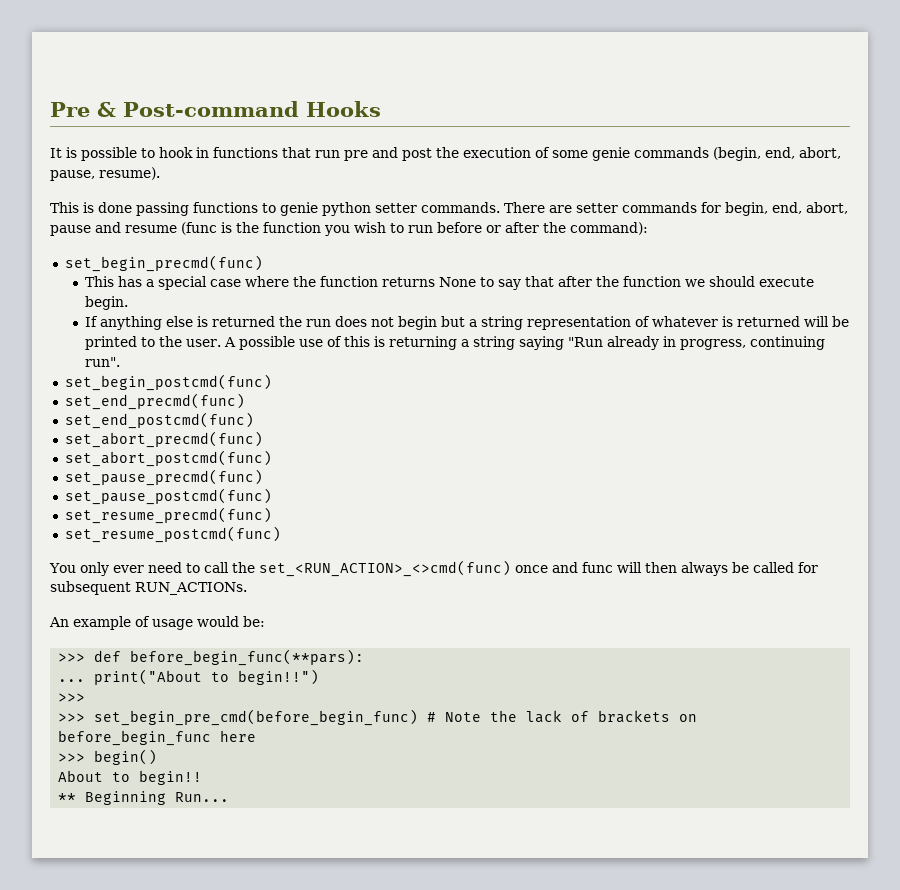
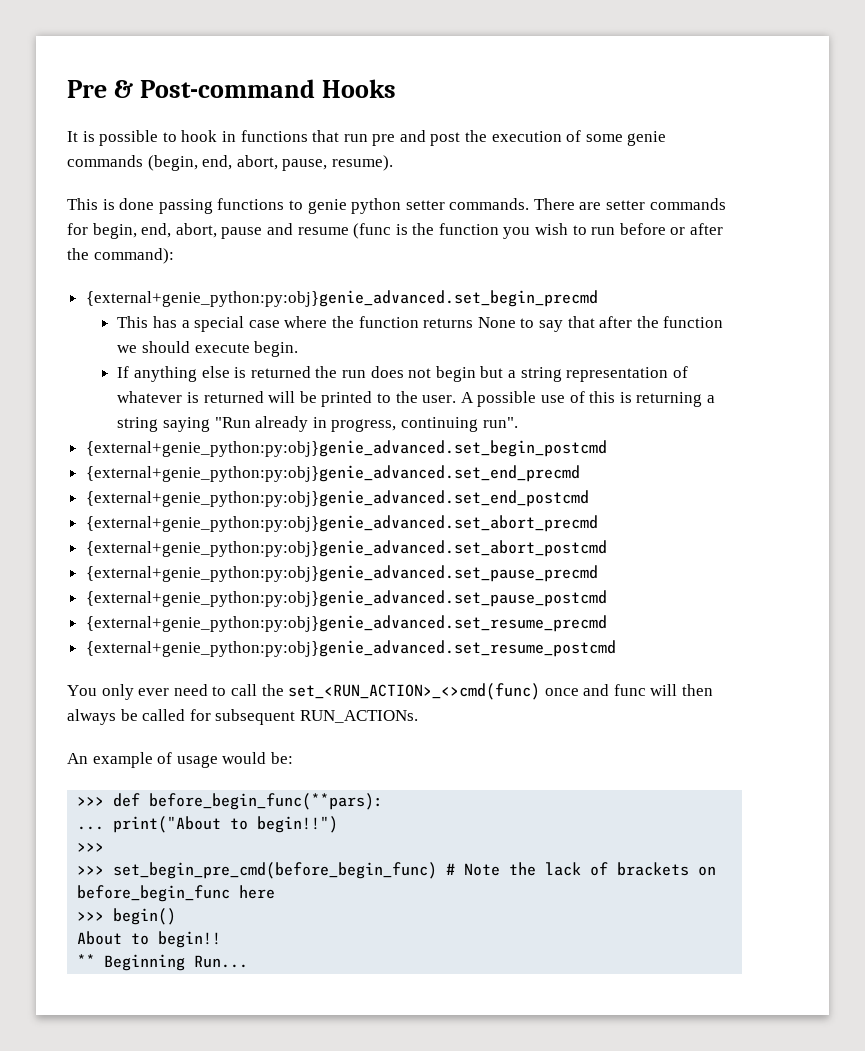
- set_begin_precmd(func)
+ {external+genie_python:py:obj}genie_advanced.set_begin_precmd
- set_begin_postcmd(func)
- set_end_precmd(func)
- set_end_postcmd(func)
- set_abort_precmd(func)
- set_abort_postcmd(func)
- set_pause_precmd(func)
- set_pause_postcmd(func)
- set_resume_precmd(func)
- set_resume_postcmd(func)
+ {external+genie_python:py:obj}genie_advanced.set_begin_postcmd
+ {external+genie_python:py:obj}genie_advanced.set_end_precmd
+ {external+genie_python:py:obj}genie_advanced.set_end_postcmd
+ {external+genie_python:py:obj}genie_advanced.set_abort_precmd
+ {external+genie_python:py:obj}genie_advanced.set_abort_postcmd
+ {external+genie_python:py:obj}genie_advanced.set_pause_precmd
+ {external+genie_python:py:obj}genie_advanced.set_pause_postcmd
+ {external+genie_python:py:obj}genie_advanced.set_resume_precmd
+ {external+genie_python:py:obj}genie_advanced.set_resume_postcmd

